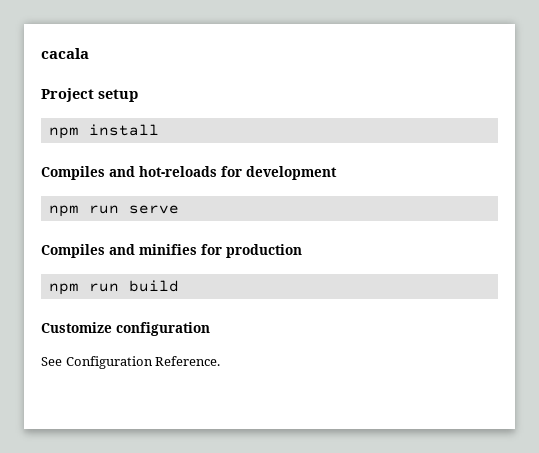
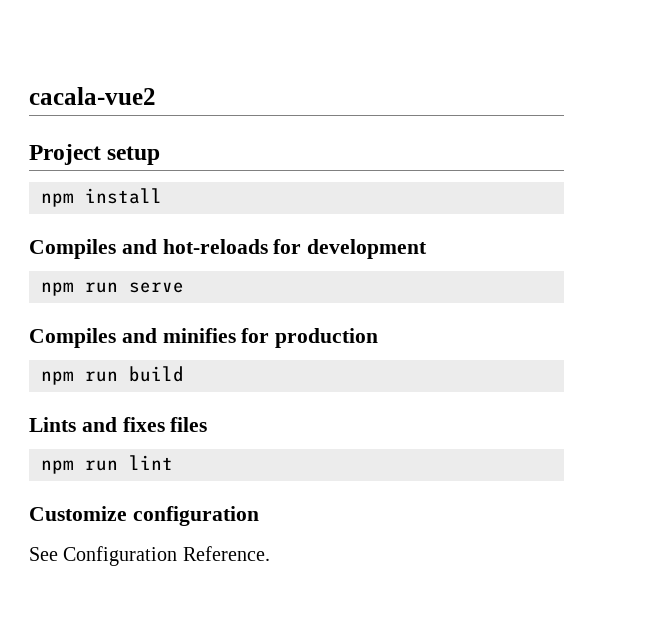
- cacala
+ cacala-vue2
+ Lints and fixes files
+ npm run lint

